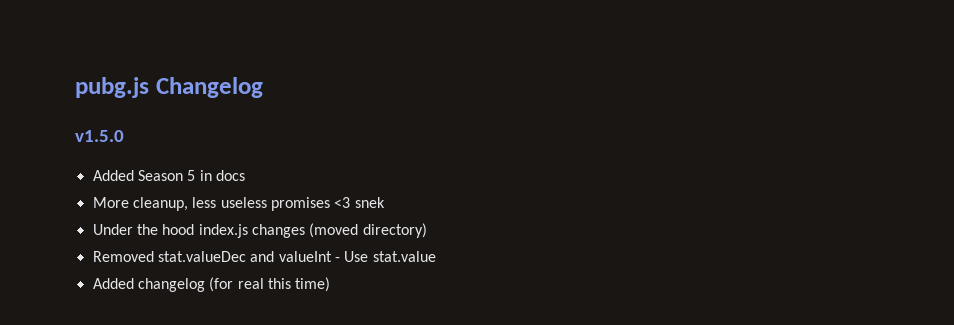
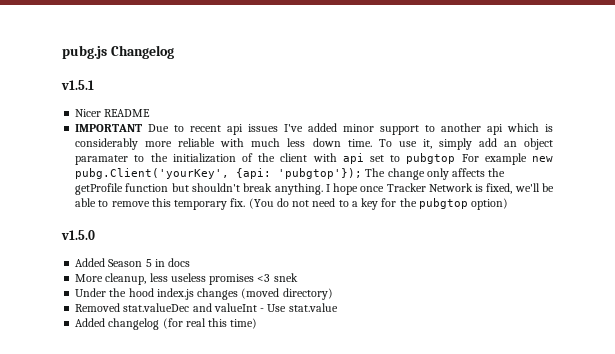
+ v1.5.1
+ Nicer README
+ IMPORTANT Due to recent api issues I've added minor support to another api which is considerably more reliable with much less down time. To use it, simply add an object paramater to the initialization of the client with api set to pubgtop For example new pubg.Client('yourKey', {api: 'pubgtop'}); The change only affects the getProfile function but shouldn't break anything. I hope once Tracker Network is fixed, we'll be able to remove this temporary fix. (You do not need to a key for the pubgtop option)

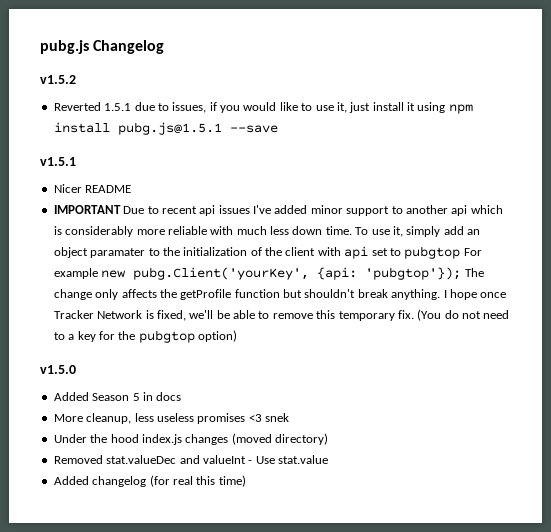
+ v1.5.2
+ Reverted 1.5.1 due to issues, if you would like to use it, just install it using npm install pubg.js@1.5.1 --save

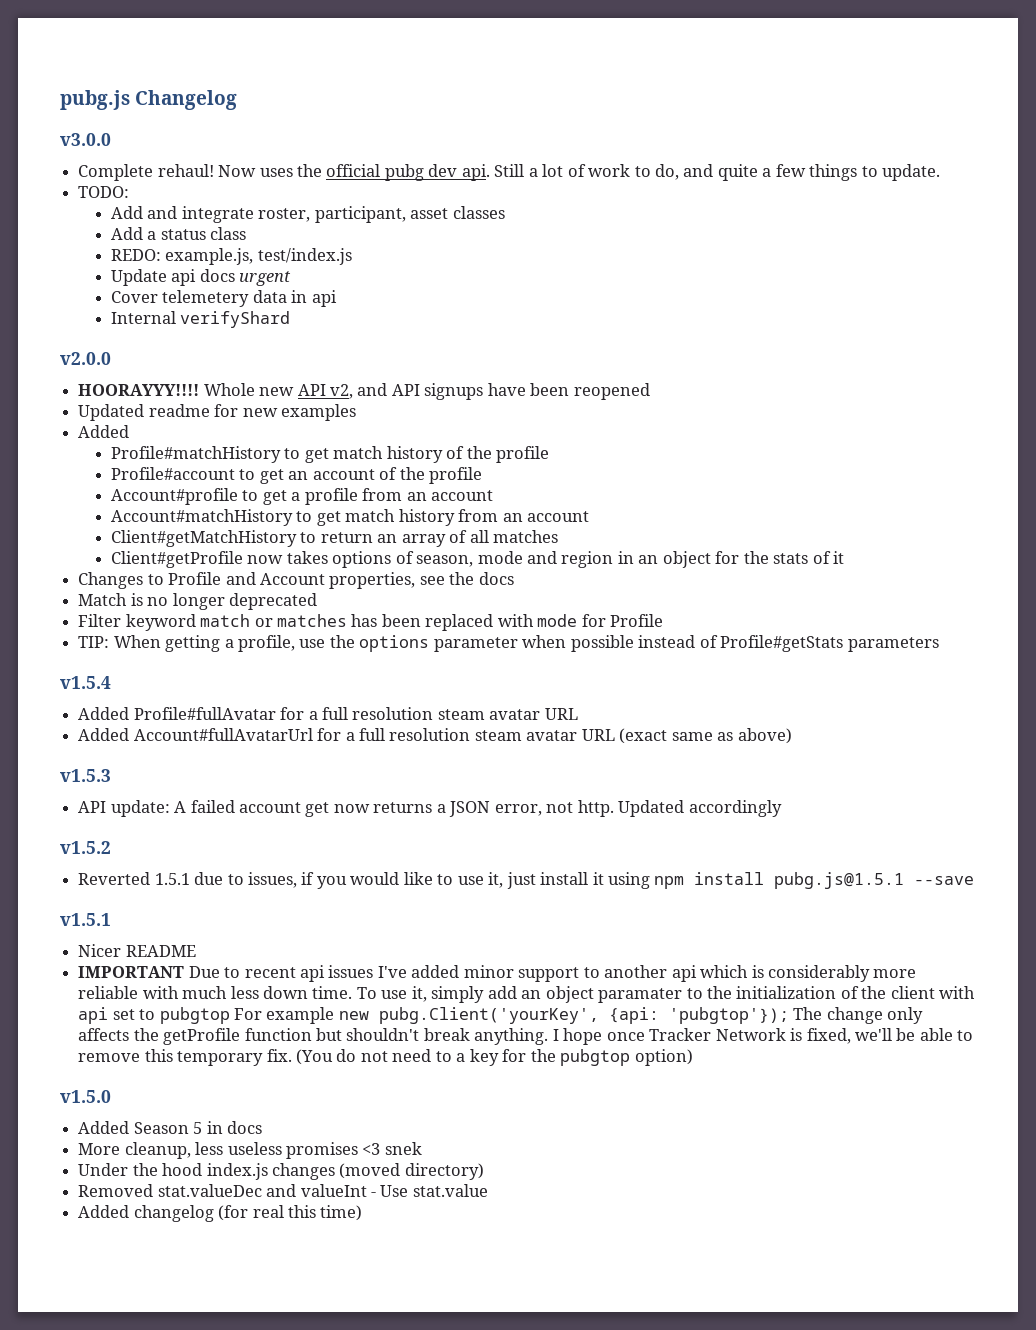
+ v3.0.0
+ Complete rehaul! Now uses the official pubg dev api. Still a lot of work to do, and quite a few things to update.
+ TODO:
+ Add and integrate roster, participant, asset classes
+ Add a status class
+ REDO: example.js, test/index.js
+ Update api docs urgent
+ Cover telemetery data in api
+ Internal verifyShard
+ v2.0.0
+ HOORAYYY!!!! Whole new API v2, and API signups have been reopened
+ Updated readme for new examples
+ Added
+ Profile#matchHistory to get match history of the profile
+ Profile#account to get an account of the profile
+ Account#profile to get a profile from an account
+ Account#matchHistory to get match history from an account
+ Client#getMatchHistory to return an array of all matches
+ Client#getProfile now takes options of season, mode and region in an object for the stats of it
+ Changes to Profile and Account properties, see the docs
+ Match is no longer deprecated
+ Filter keyword match or matches has been replaced with mode for Profile
+ TIP: When getting a profile, use the options parameter when possible instead of Profile#getStats parameters
+ v1.5.4
+ Added Profile#fullAvatar for a full resolution steam avatar URL
+ Added Account#fullAvatarUrl for a full resolution steam avatar URL (exact same as above)
+ v1.5.3
+ API update: A failed account get now returns a JSON error, not http. Updated accordingly

